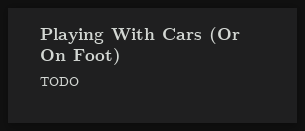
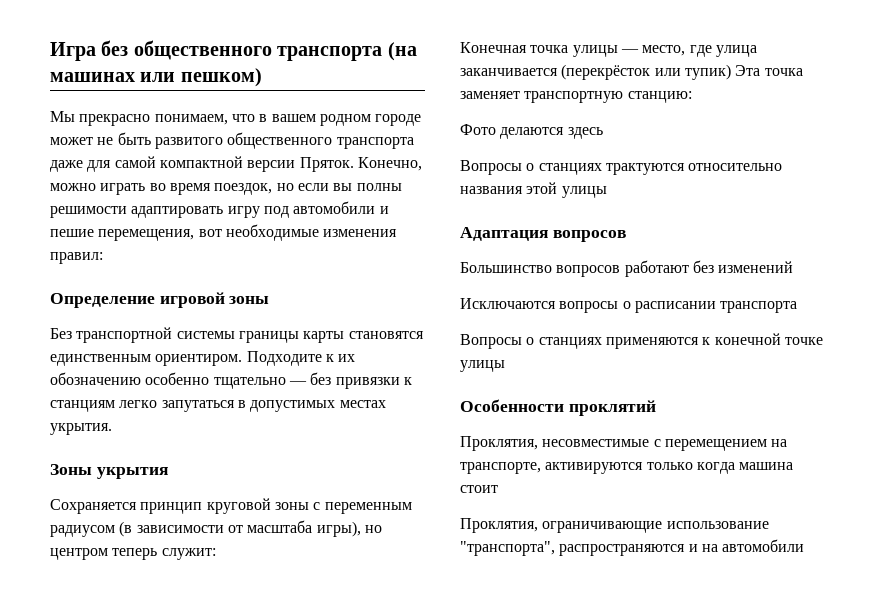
- Playing With Cars (Or On Foot)
- TODO
+ Игра без общественного транспорта (на машинах или пешком)
+ Мы прекрасно понимаем, что в вашем родном городе может не быть развитого общественного транспорта даже для самой компактной версии Пряток. Конечно, можно играть во время поездок, но если вы полны решимости адаптировать игру под автомобили и пешие перемещения, вот необходимые изменения правил:
+ Определение игровой зоны
+ Без транспортной системы границы карты становятся единственным ориентиром. Подходите к их обозначению особенно тщательно — без привязки к станциям легко запутаться в допустимых местах укрытия.
+ Зоны укрытия
+ Сохраняется принцип круговой зоны с переменным радиусом (в зависимости от масштаба игры), но центром теперь служит:
+ Конечная точка улицы — место, где улица заканчивается (перекрёсток или тупик) Эта точка заменяет транспортную станцию:
+ Фото делаются здесь
+ Вопросы о станциях трактуются относительно названия этой улицы
+ Адаптация вопросов
+ Большинство вопросов работают без изменений
+ Исключаются вопросы о расписании транспорта
+ Вопросы о станциях применяются к конечной точке улицы
+ Особенности проклятий
+ Проклятия, несовместимые с перемещением на транспорте, активируются только когда машина стоит
+ Проклятия, ограничивающие использование "транспорта", распространяются и на автомобили

